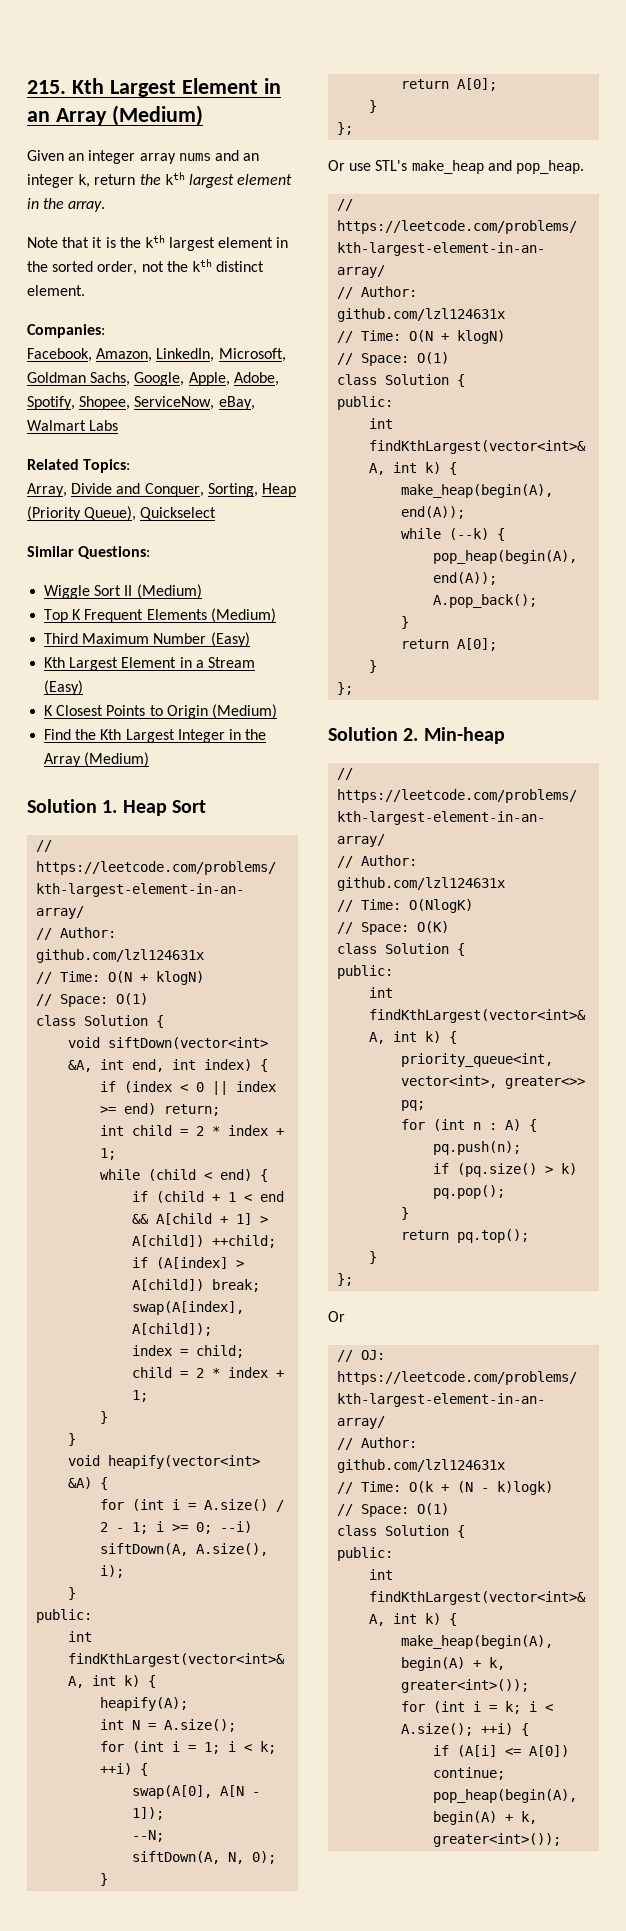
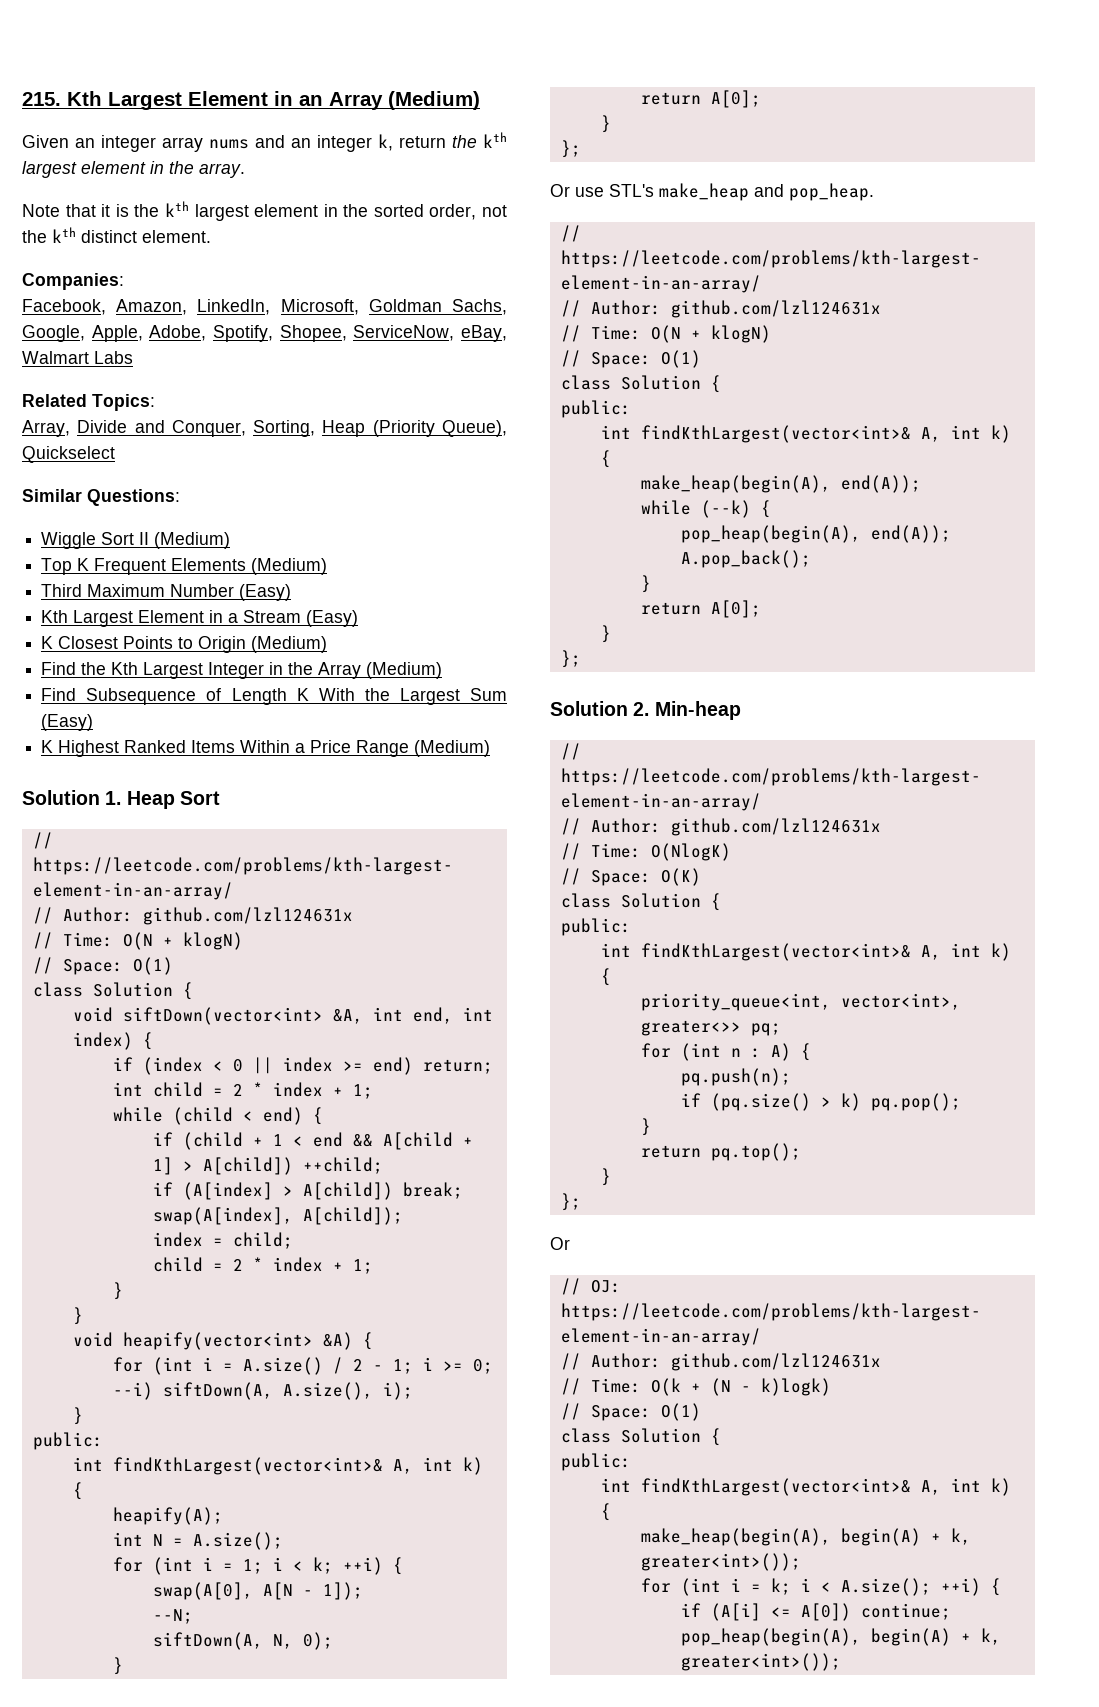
+ Find Subsequence of Length K With the Largest Sum (Easy)
+ K Highest Ranked Items Within a Price Range (Medium)

